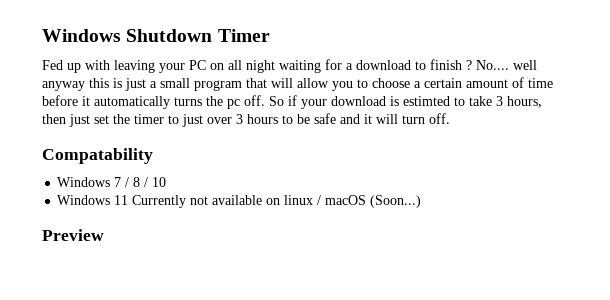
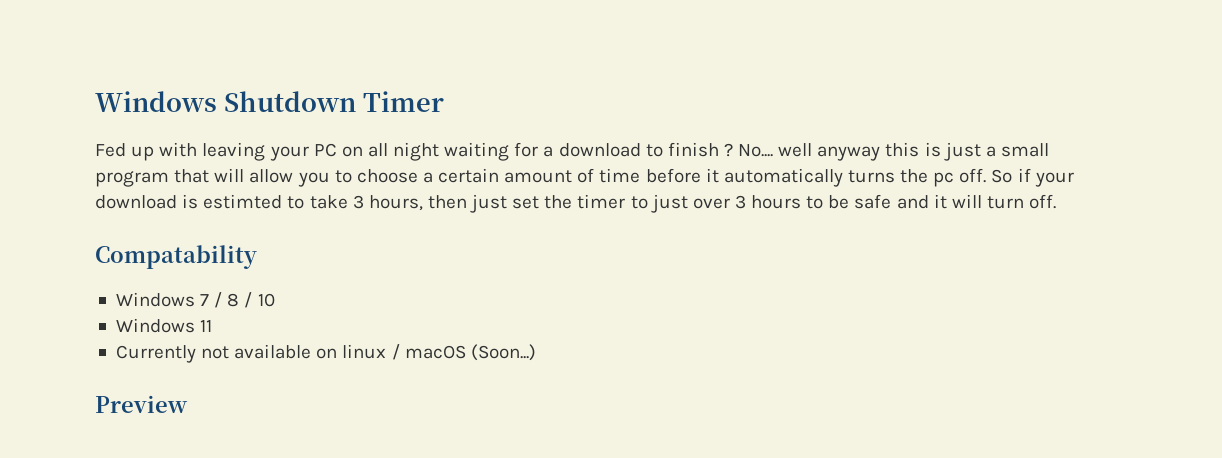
- Windows 11 Currently not available on linux / macOS (Soon...)
+ Windows 11
+ Currently not available on linux / macOS (Soon...)

